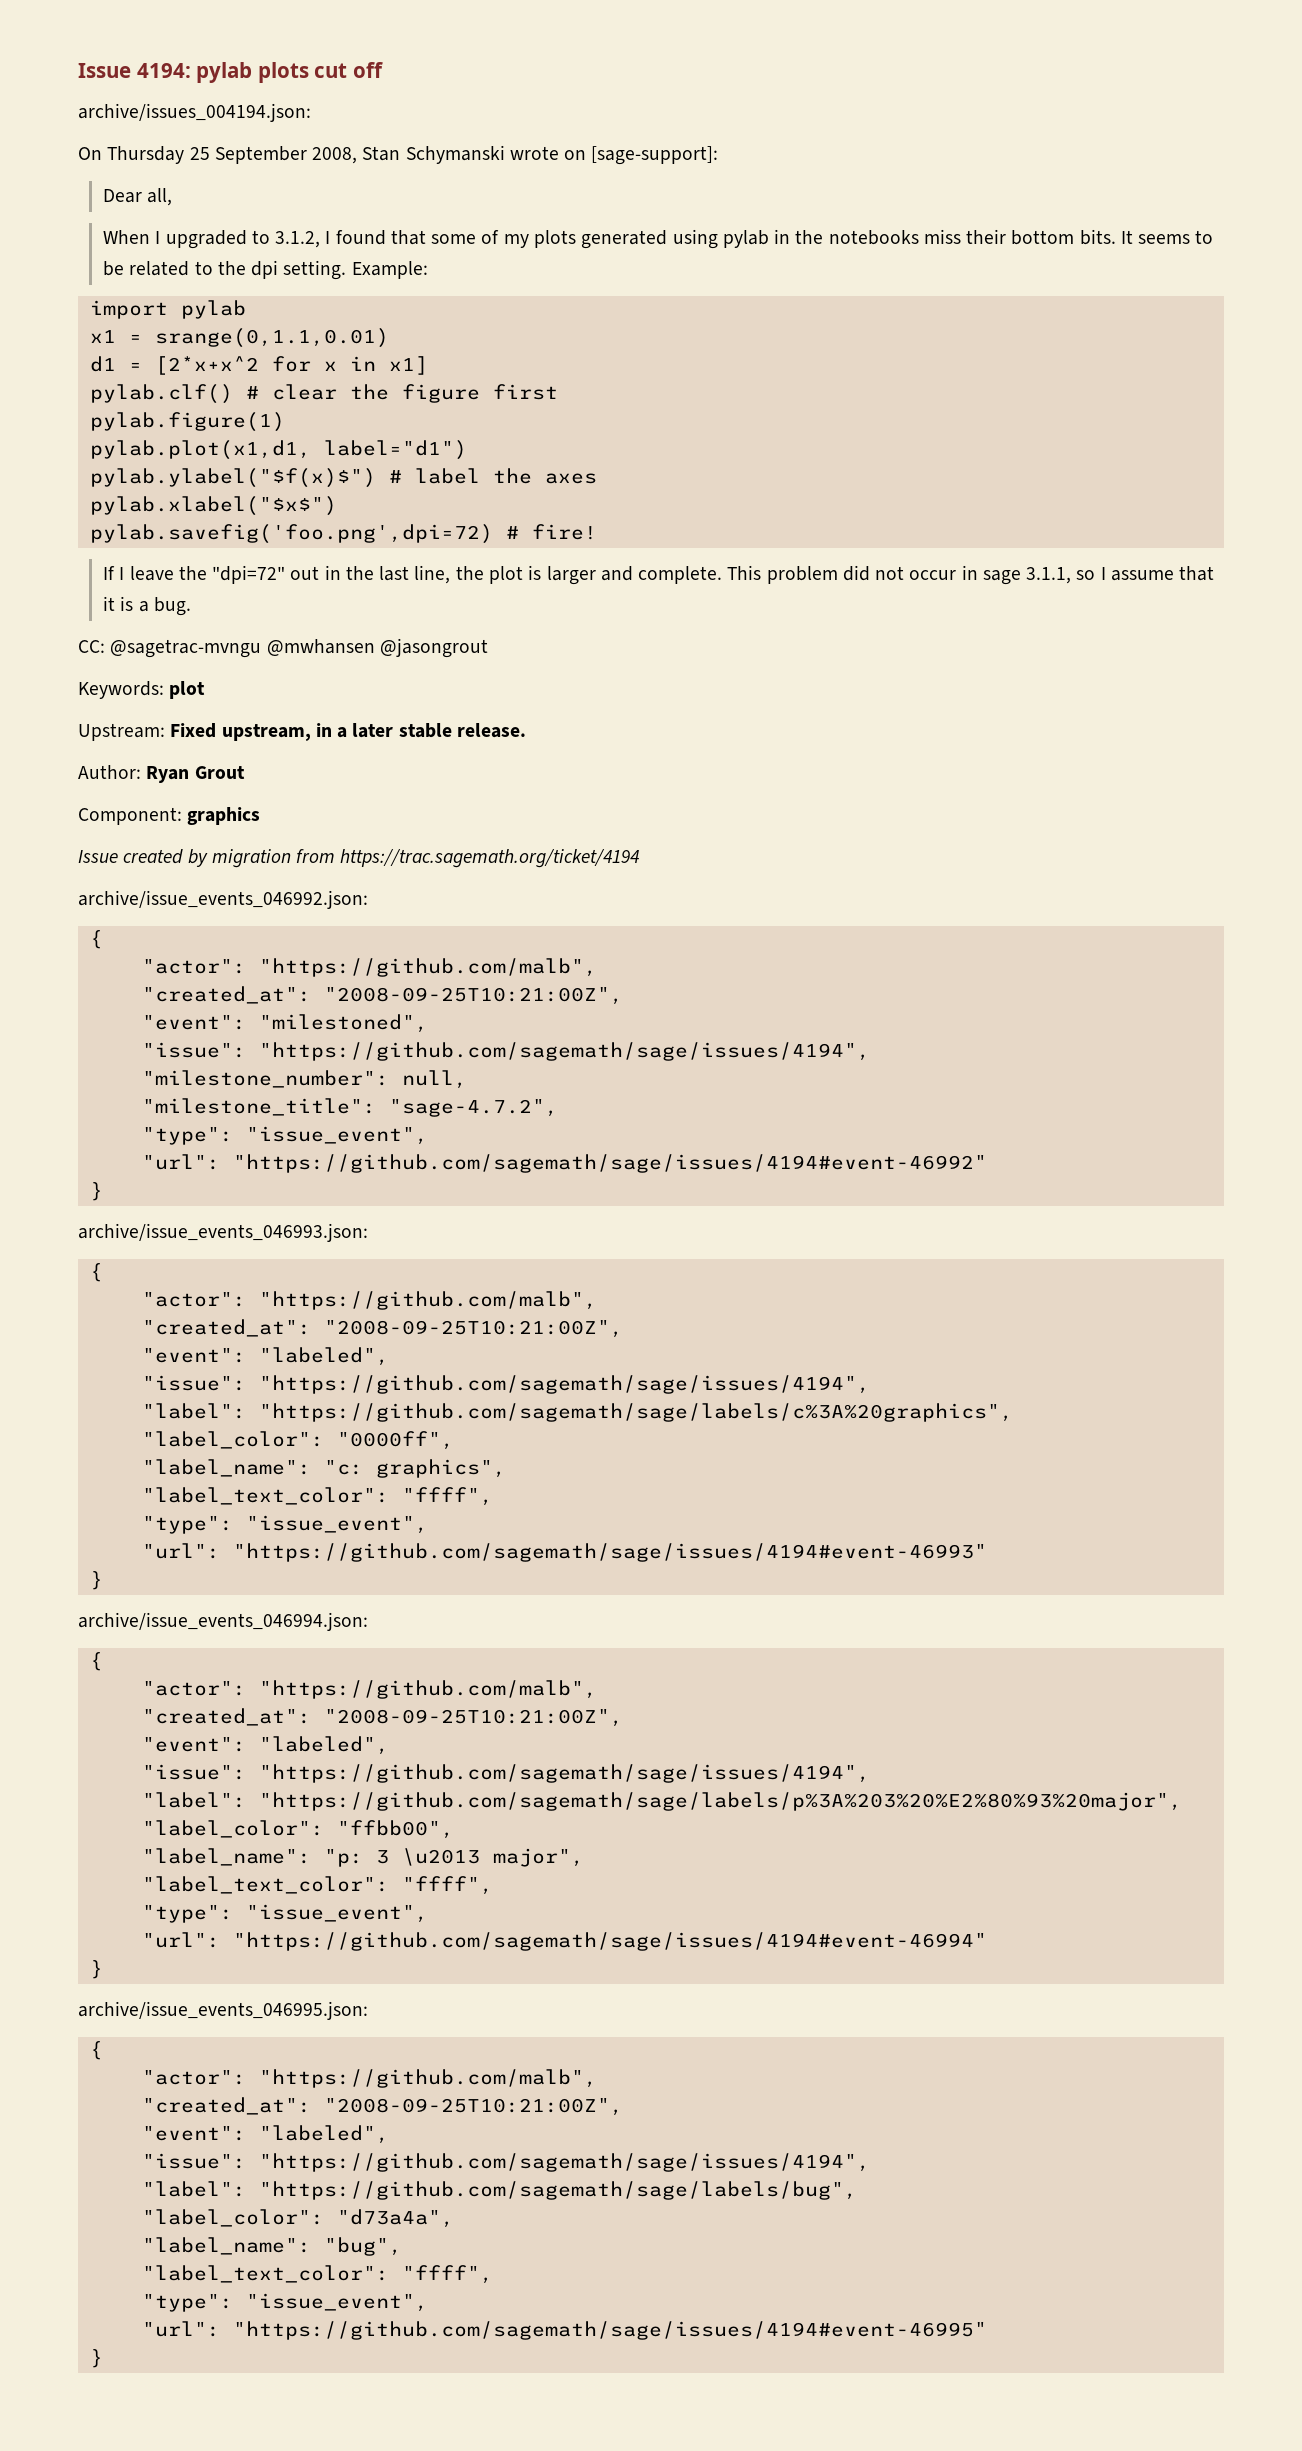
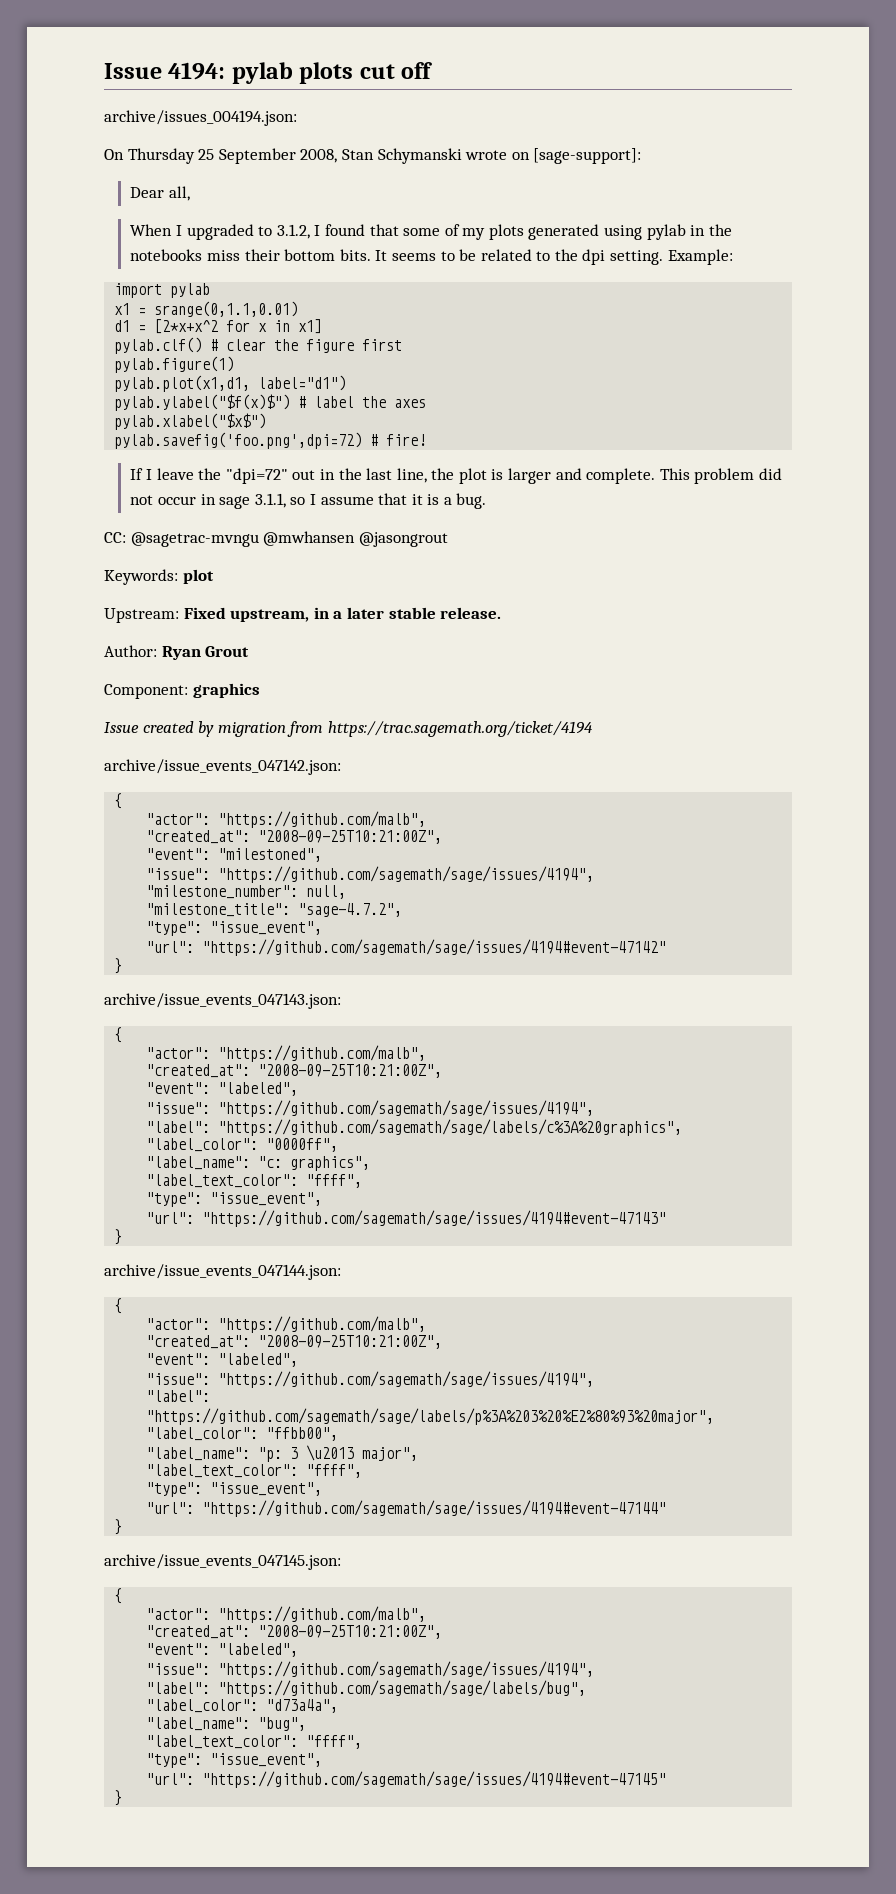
- archive/issue_events_046992.json:
+ archive/issue_events_047142.json:
- "url": "https://github.com/sagemath/sage/issues/4194#event-46992"
+ "url": "https://github.com/sagemath/sage/issues/4194#event-47142"
  }
- archive/issue_events_046993.json:
+ archive/issue_events_047143.json:
- "url": "https://github.com/sagemath/sage/issues/4194#event-46993"
+ "url": "https://github.com/sagemath/sage/issues/4194#event-47143"
  }
- archive/issue_events_046994.json:
+ archive/issue_events_047144.json:
- "url": "https://github.com/sagemath/sage/issues/4194#event-46994"
+ "url": "https://github.com/sagemath/sage/issues/4194#event-47144"
  }
- archive/issue_events_046995.json:
+ archive/issue_events_047145.json:
- "url": "https://github.com/sagemath/sage/issues/4194#event-46995"
+ "url": "https://github.com/sagemath/sage/issues/4194#event-47145"

